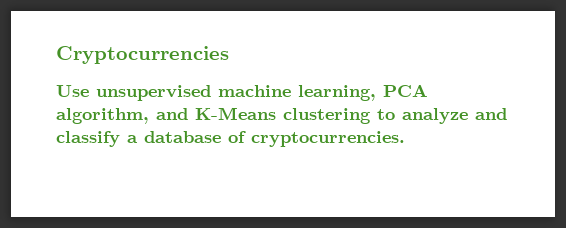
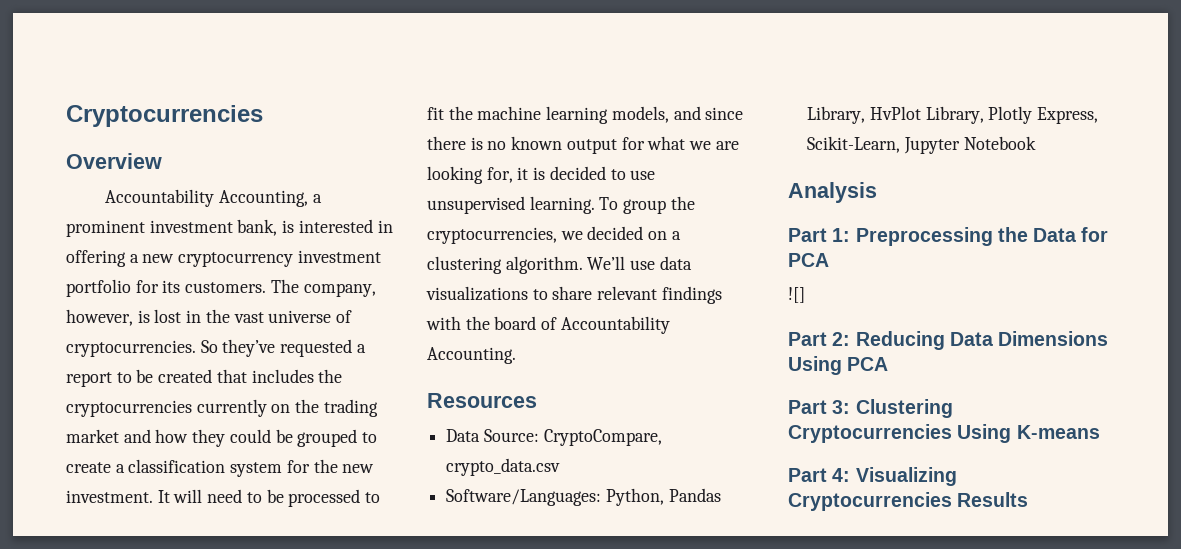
- Use unsupervised machine learning, PCA algorithm, and K-Means clustering to analyze and classify a database of cryptocurrencies.
+ Overview
+ Accountability Accounting, a prominent investment bank, is interested in offering a new cryptocurrency investment portfolio for its customers. The company, however, is lost in the vast universe of cryptocurrencies. So they’ve requested a report to be created that includes the cryptocurrencies currently on the trading market and how they could be grouped to create a classification system for the new investment. It will need to be processed to fit the machine learning models, and since there is no known output for what we are looking for, it is decided to use unsupervised learning. To group the cryptocurrencies, we decided on a clustering algorithm. We’ll use data visualizations to share relevant findings with the board of Accountability Accounting.
+ Resources
+ Data Source: CryptoCompare, crypto_data.csv
+ Software/Languages: Python, Pandas Library, HvPlot Library, Plotly Express, Scikit-Learn, Jupyter Notebook
+ Analysis
+ Part 1: Preprocessing the Data for PCA
+ ![]
+ Part 2: Reducing Data Dimensions Using PCA
+ Part 3: Clustering Cryptocurrencies Using K-means
+ Part 4: Visualizing Cryptocurrencies Results

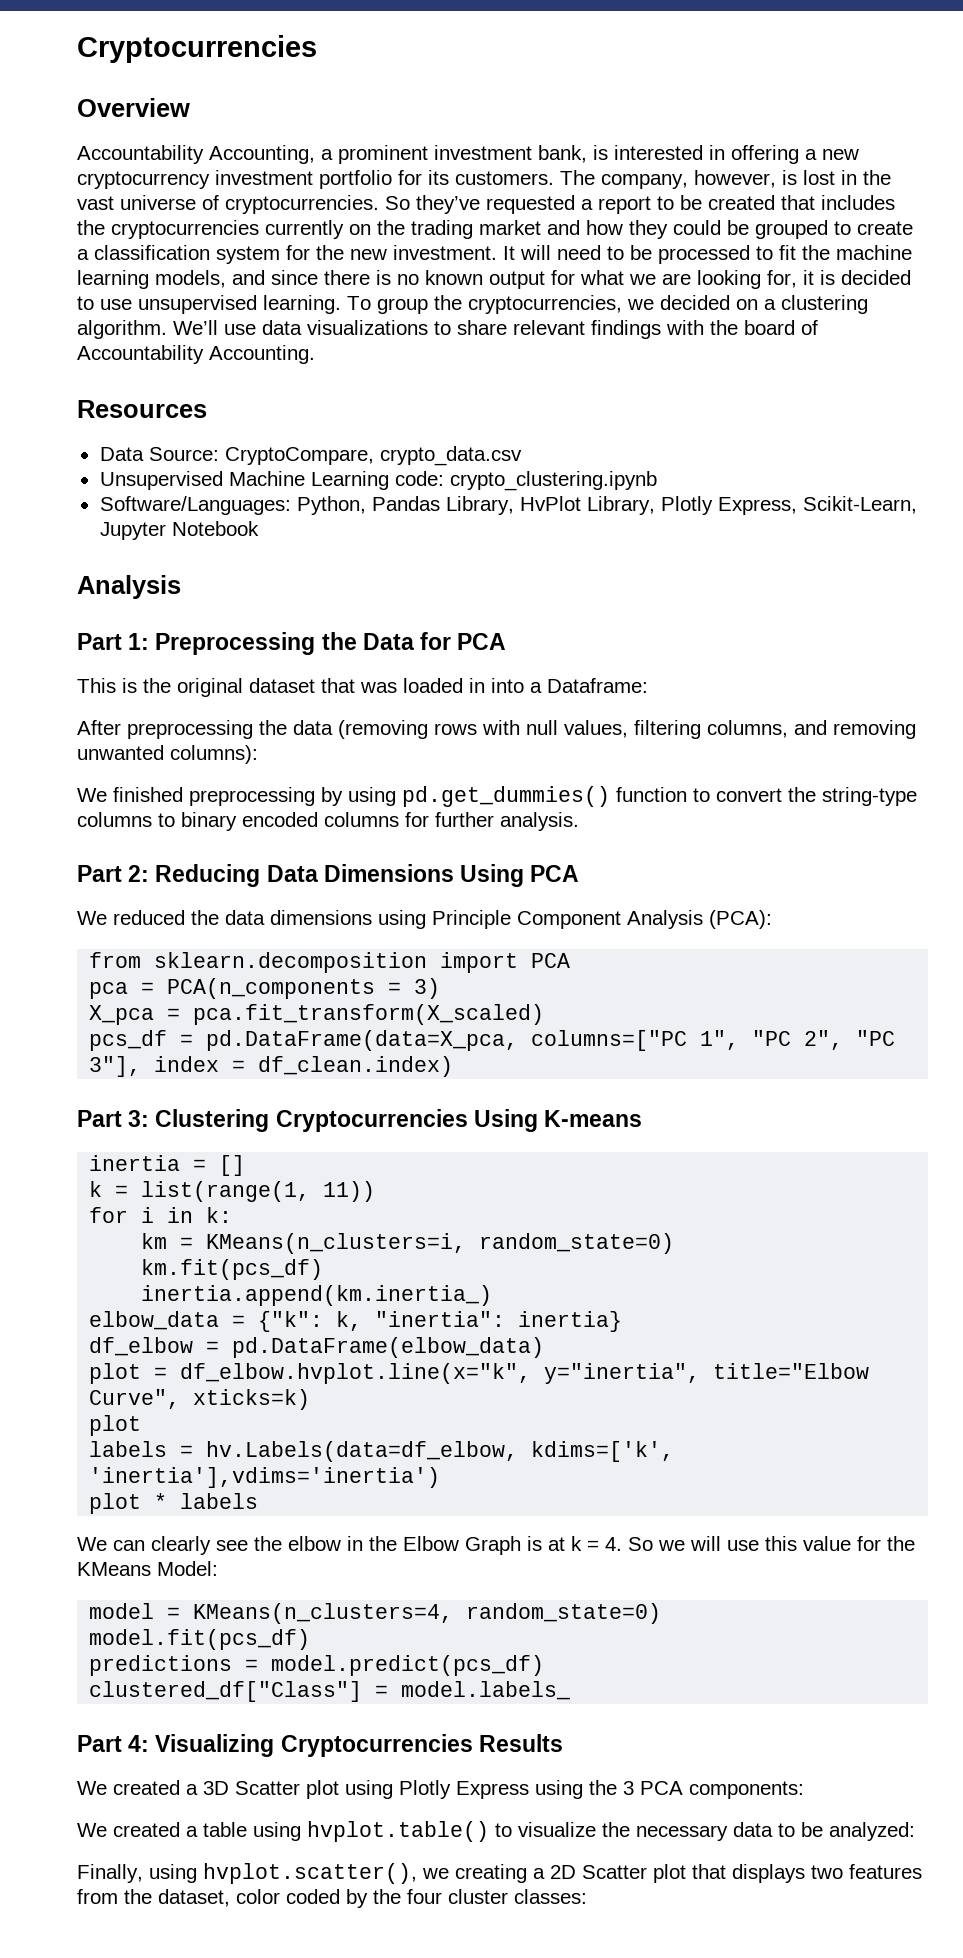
+ Unsupervised Machine Learning code: crypto_clustering.ipynb
- ![]
+ This is the original dataset that was loaded in into a Dataframe:
+ After preprocessing the data (removing rows with null values, filtering columns, and removing unwanted columns):
+ We finished preprocessing by using pd.get_dummies() function to convert the string-type columns to binary encoded columns for further analysis.
+ We reduced the data dimensions using Principle Component Analysis (PCA):
+ from sklearn.decomposition import PCA
+ pca = PCA(n_components = 3)
+ X_pca = pca.fit_transform(X_scaled)
+ pcs_df = pd.DataFrame(data=X_pca, columns=["PC 1", "PC 2", "PC 3"], index = df_clean.index)
+ inertia = []
+ k = list(range(1, 11))
+ for i in k:
+ km = KMeans(n_clusters=i, random_state=0)
+ km.fit(pcs_df)
+ inertia.append(km.inertia_)
+ elbow_data = {"k": k, "inertia": inertia}
+ df_elbow = pd.DataFrame(elbow_data)
+ plot = df_elbow.hvplot.line(x="k", y="inertia", title="Elbow Curve", xticks=k)
+ plot
+ labels = hv.Labels(data=df_elbow, kdims=['k', 'inertia'],vdims='inertia')
+ plot * labels
+ We can clearly see the elbow in the Elbow Graph is at k = 4. So we will use this value for the KMeans Model:
+ model = KMeans(n_clusters=4, random_state=0)
+ model.fit(pcs_df)
+ predictions = model.predict(pcs_df)
+ clustered_df["Class"] = model.labels_
+ We created a 3D Scatter plot using Plotly Express using the 3 PCA components:
+ We created a table using hvplot.table() to visualize the necessary data to be analyzed:
+ Finally, using hvplot.scatter(), we creating a 2D Scatter plot that displays two features from the dataset, color coded by the four cluster classes:

